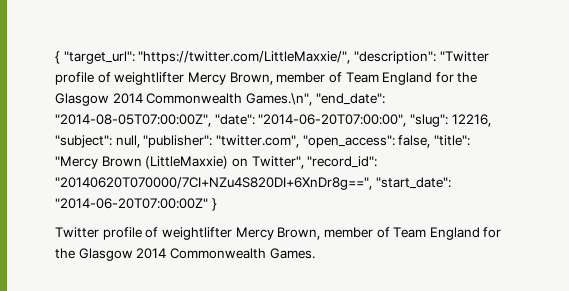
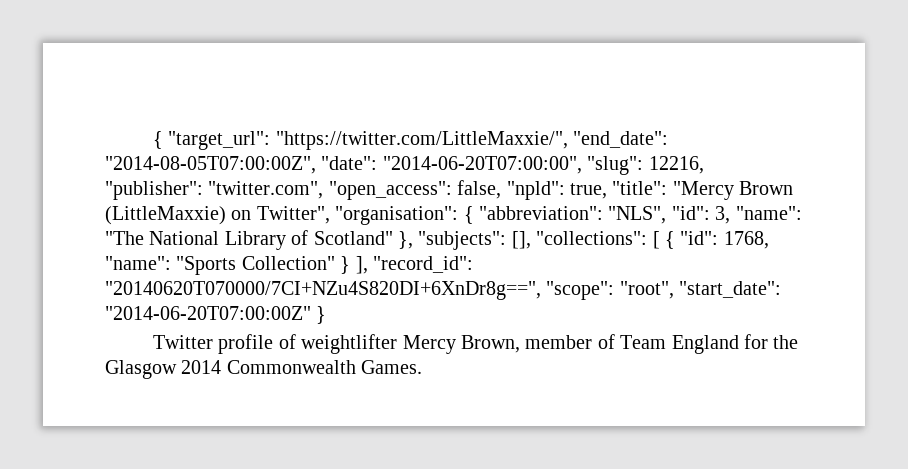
- { "target_url": "https://twitter.com/LittleMaxxie/", "description": "Twitter profile of weightlifter Mercy Brown, member of Team England for the Glasgow 2014 Commonwealth Games.\n", "end_date": "2014-08-05T07:00:00Z", "date": "2014-06-20T07:00:00", "slug": 12216, "subject": null, "publisher": "twitter.com", "open_access": false, "title": "Mercy Brown (LittleMaxxie) on Twitter", "record_id": "20140620T070000/7CI+NZu4S820DI+6XnDr8g==", "start_date": "2014-06-20T07:00:00Z" }
+ { "target_url": "https://twitter.com/LittleMaxxie/", "end_date": "2014-08-05T07:00:00Z", "date": "2014-06-20T07:00:00", "slug": 12216, "publisher": "twitter.com", "open_access": false, "npld": true, "title": "Mercy Brown (LittleMaxxie) on Twitter", "organisation": { "abbreviation": "NLS", "id": 3, "name": "The National Library of Scotland" }, "subjects": [], "collections": [ { "id": 1768, "name": "Sports Collection" } ], "record_id": "20140620T070000/7CI+NZu4S820DI+6XnDr8g==", "scope": "root", "start_date": "2014-06-20T07:00:00Z" }

